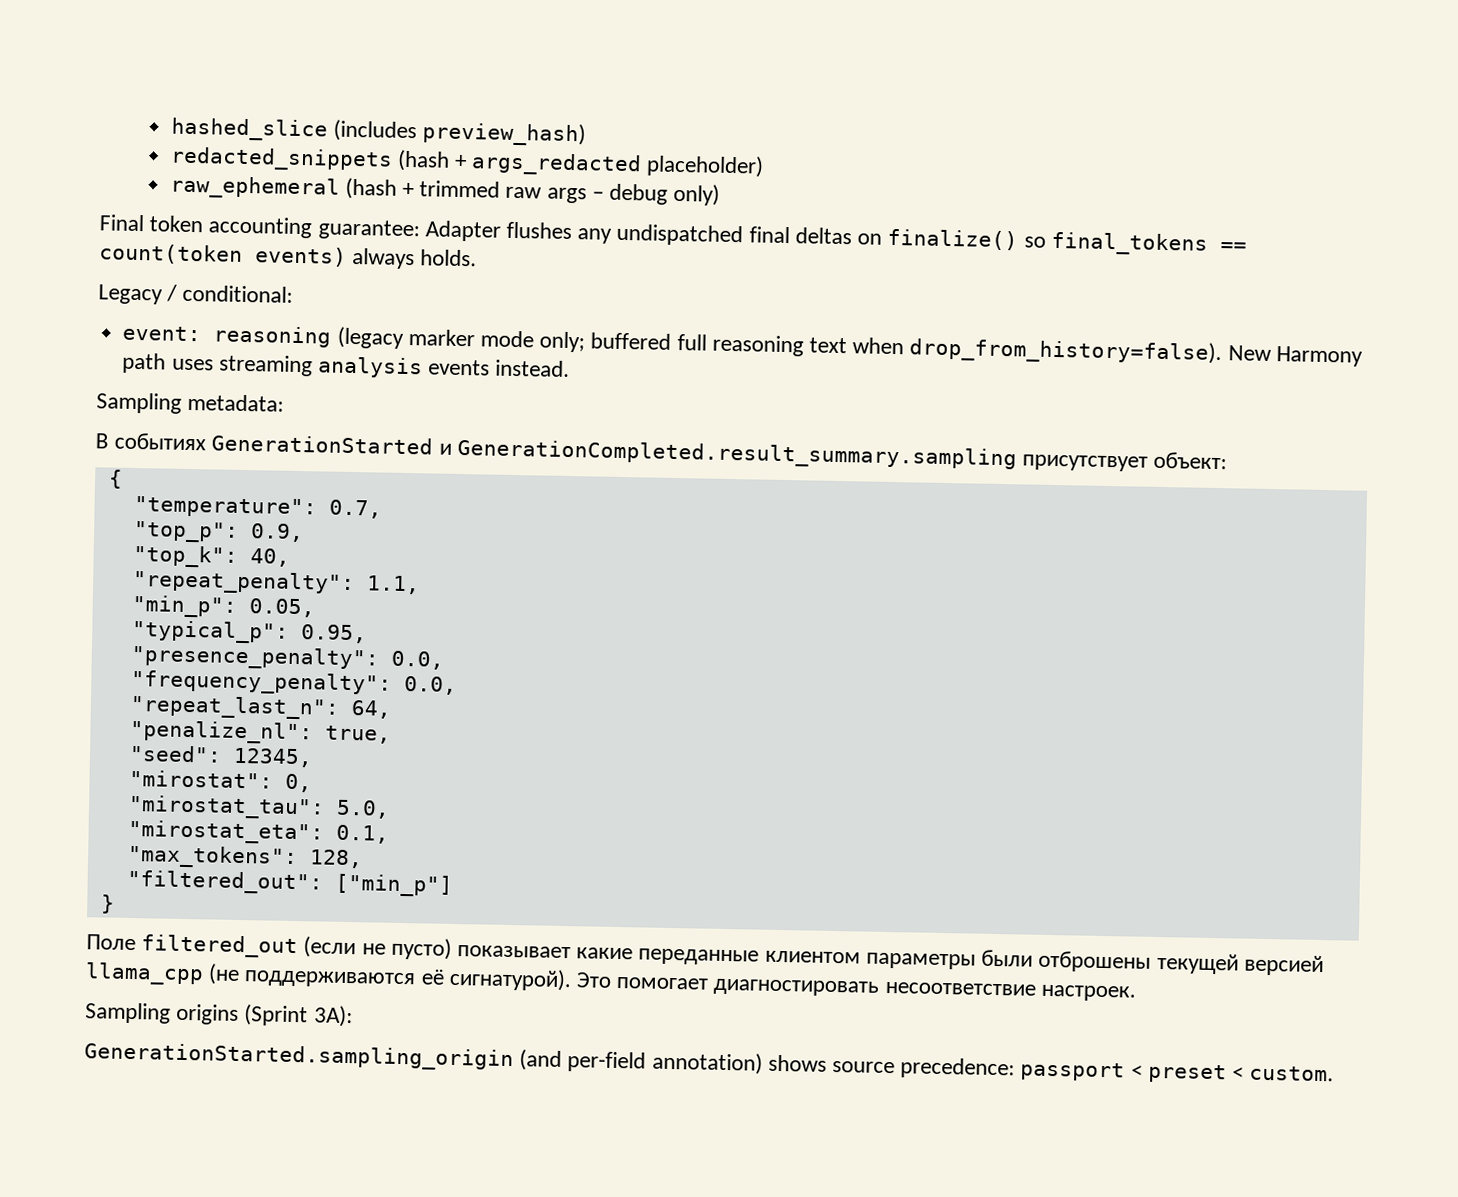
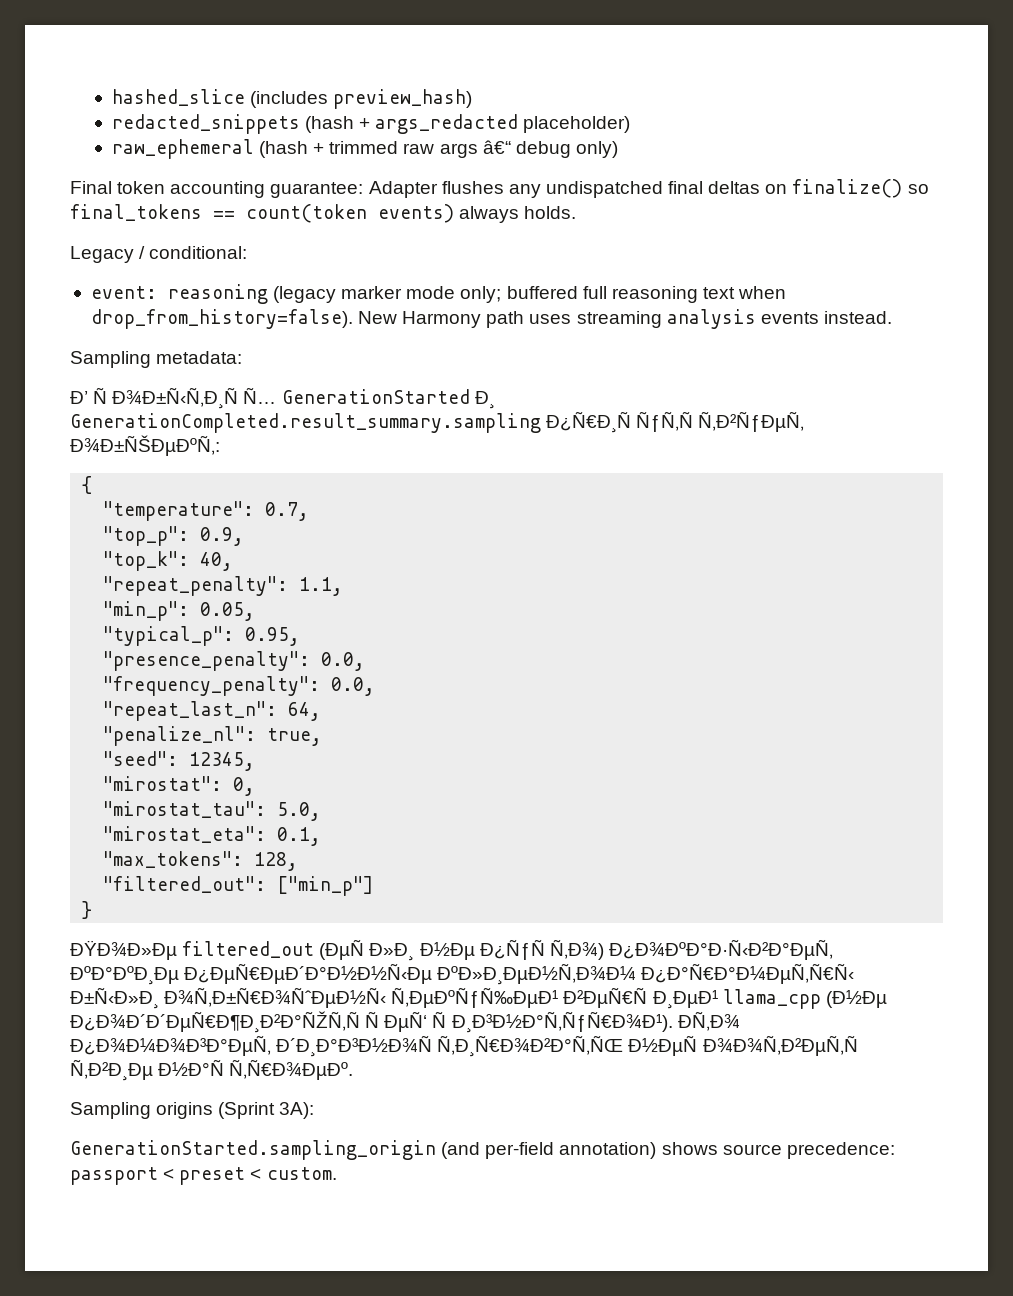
- raw_ephemeral (hash + trimmed raw args – debug only)
+ raw_ephemeral (hash + trimmed raw args â€“ debug only)
- В событиях GenerationStarted и GenerationCompleted.result_summary.sampling присутствует объект:
+ Ð’ Ñ Ð¾Ð±Ñ‹Ñ‚Ð¸Ñ Ñ… GenerationStarted Ð¸ GenerationCompleted.result_summary.sampling Ð¿Ñ€Ð¸Ñ ÑƒÑ‚Ñ Ñ‚Ð²ÑƒÐµÑ‚ Ð¾Ð±ÑŠÐµÐºÑ‚:
- Поле filtered_out (если не пусто) показывает какие переданные клиентом параметры были отброшены текущей версией llama_cpp (не поддерживаются её сигнатурой). Это помогает диагностировать несоответствие настроек.
+ ÐŸÐ¾Ð»Ðµ filtered_out (ÐµÑ Ð»Ð¸ Ð½Ðµ Ð¿ÑƒÑ Ñ‚Ð¾) Ð¿Ð¾ÐºÐ°Ð·Ñ‹Ð²Ð°ÐµÑ‚ ÐºÐ°ÐºÐ¸Ðµ Ð¿ÐµÑ€ÐµÐ´Ð°Ð½Ð½Ñ‹Ðµ ÐºÐ»Ð¸ÐµÐ½Ñ‚Ð¾Ð¼ Ð¿Ð°Ñ€Ð°Ð¼ÐµÑ‚Ñ€Ñ‹ Ð±Ñ‹Ð»Ð¸ Ð¾Ñ‚Ð±Ñ€Ð¾ÑˆÐµÐ½Ñ‹ Ñ‚ÐµÐºÑƒÑ‰ÐµÐ¹ Ð²ÐµÑ€Ñ Ð¸ÐµÐ¹ llama_cpp (Ð½Ðµ Ð¿Ð¾Ð´Ð´ÐµÑ€Ð¶Ð¸Ð²Ð°ÑŽÑ‚Ñ Ñ ÐµÑ‘ Ñ Ð¸Ð³Ð½Ð°Ñ‚ÑƒÑ€Ð¾Ð¹). ÐÑ‚Ð¾ Ð¿Ð¾Ð¼Ð¾Ð³Ð°ÐµÑ‚ Ð´Ð¸Ð°Ð³Ð½Ð¾Ñ Ñ‚Ð¸Ñ€Ð¾Ð²Ð°Ñ‚ÑŒ Ð½ÐµÑ Ð¾Ð¾Ñ‚Ð²ÐµÑ‚Ñ Ñ‚Ð²Ð¸Ðµ Ð½Ð°Ñ Ñ‚Ñ€Ð¾ÐµÐº.

